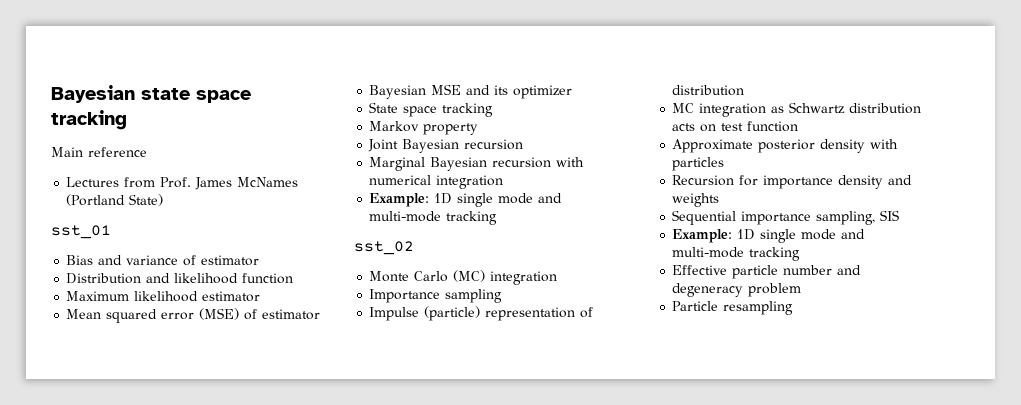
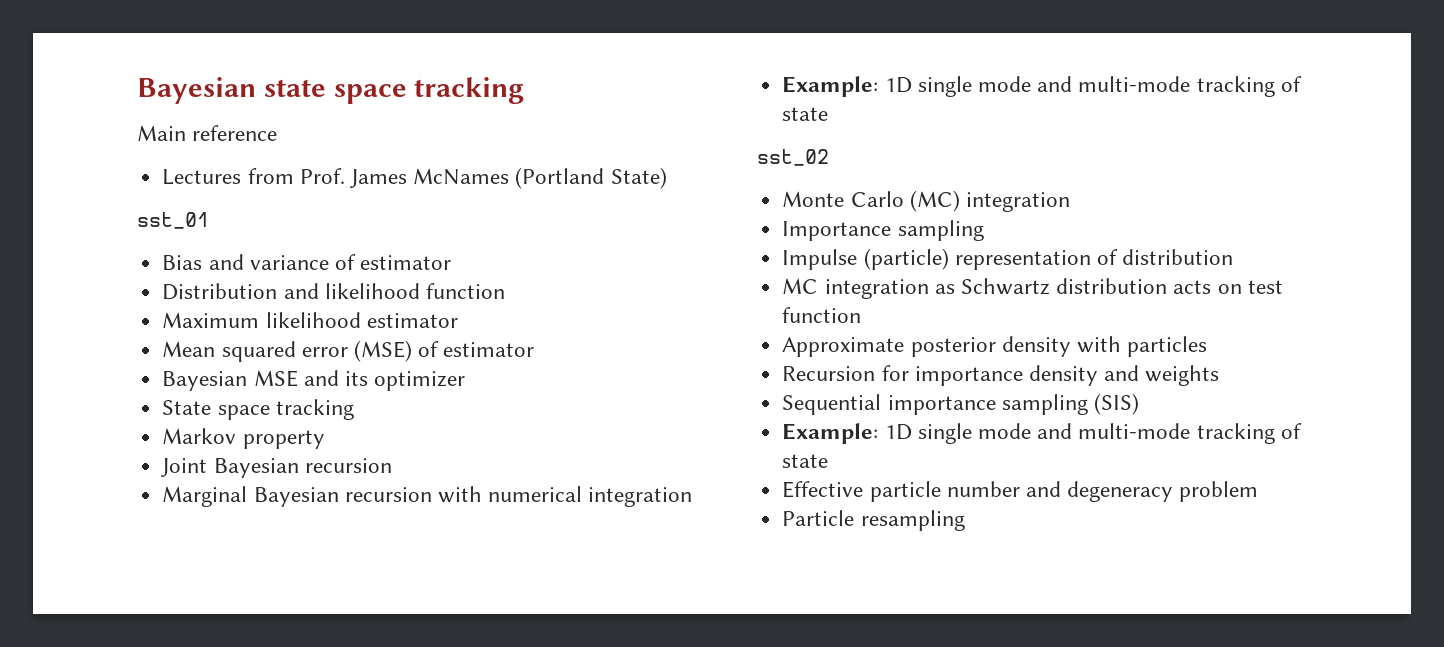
  Marginal Bayesian recursion with numerical integration
- Example: 1D single mode and multi-mode tracking
+ Example: 1D single mode and multi-mode tracking of state
- Sequential importance sampling, SIS
- Example: 1D single mode and multi-mode tracking
+ Sequential importance sampling (SIS)
+ Example: 1D single mode and multi-mode tracking of state

